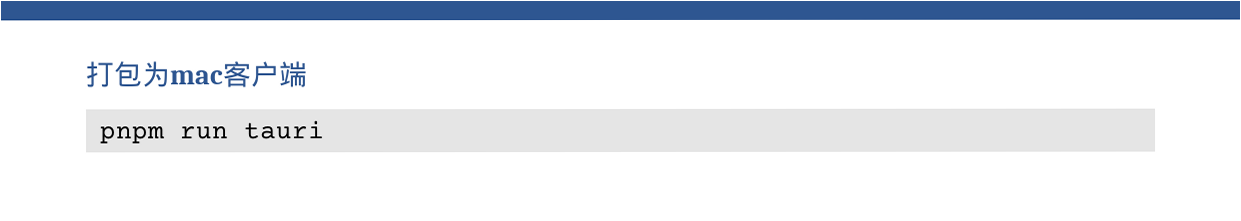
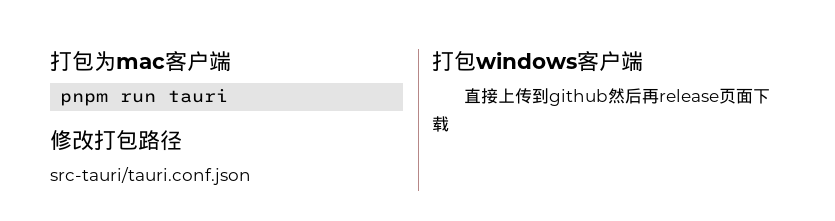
+ 修改打包路径
+ src-tauri/tauri.conf.json
+ 打包windows客户端
+ 直接上传到github然后再release页面下载

